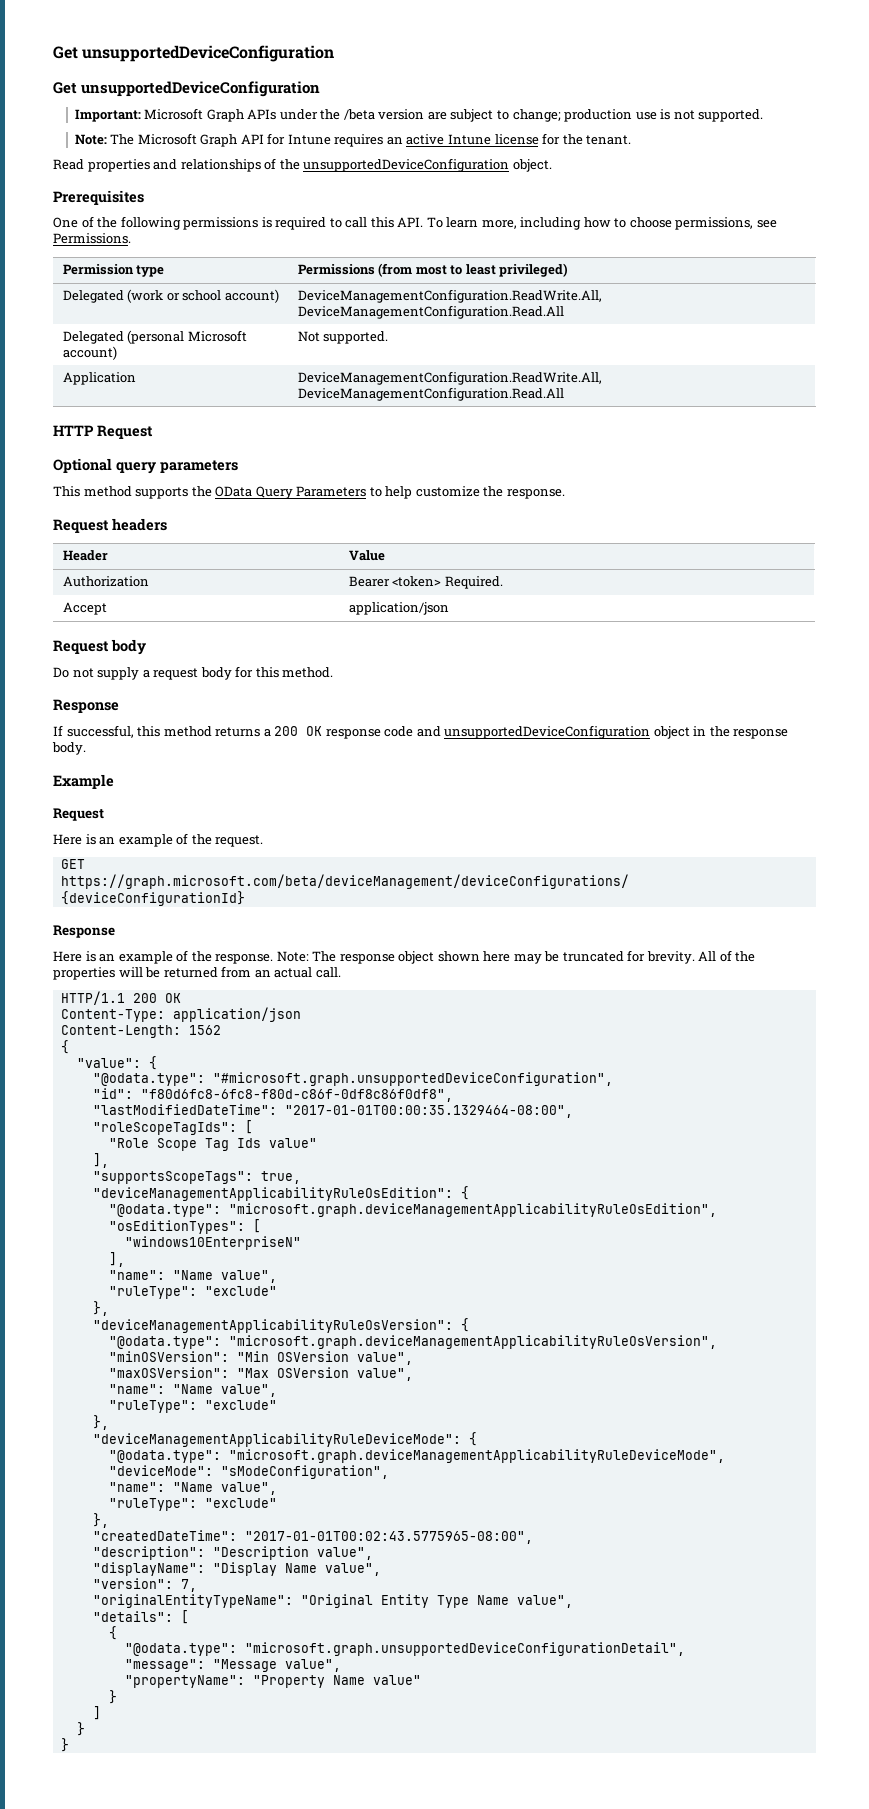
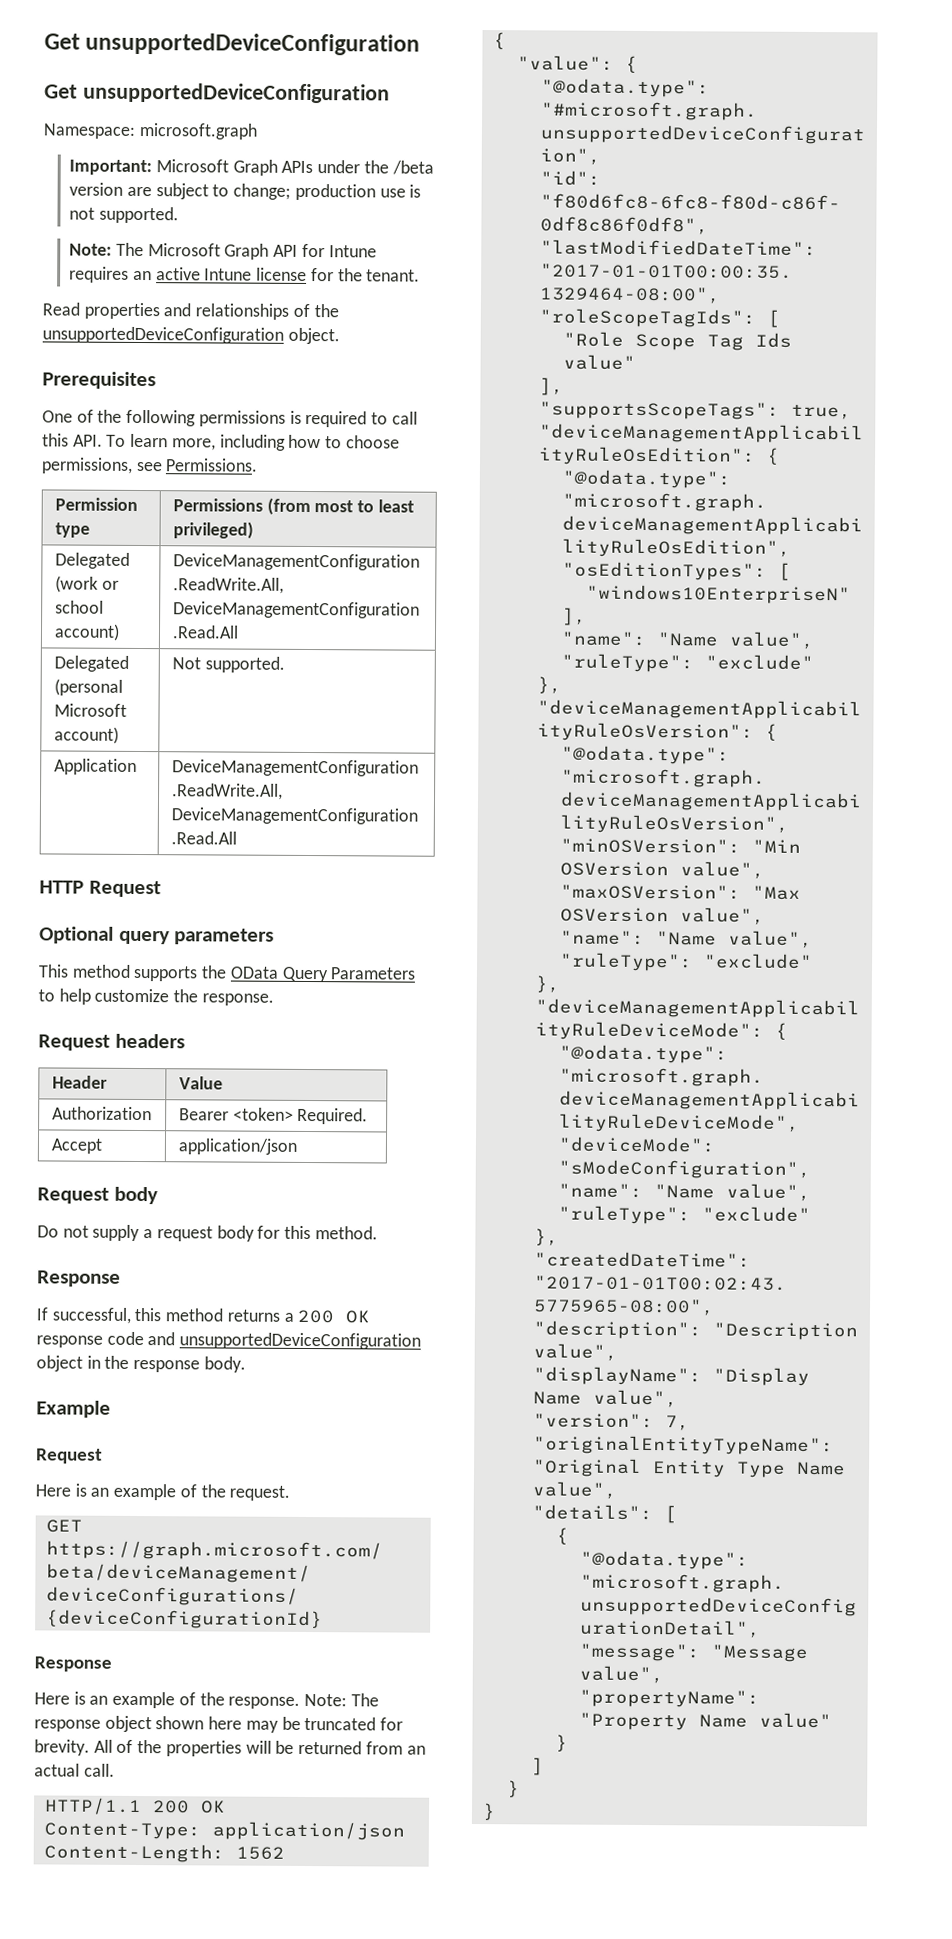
+ Namespace: microsoft.graph

